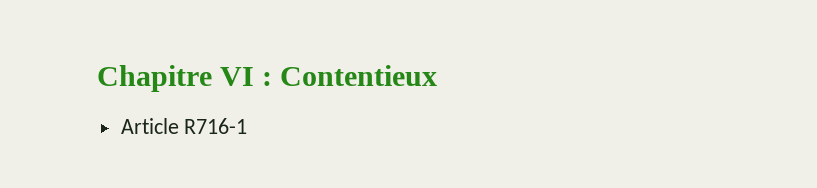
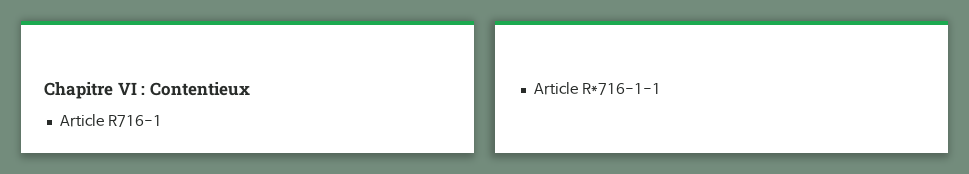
+ Article R*716-1-1

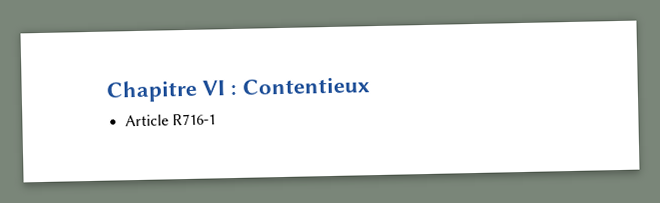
- Article R*716-1-1

